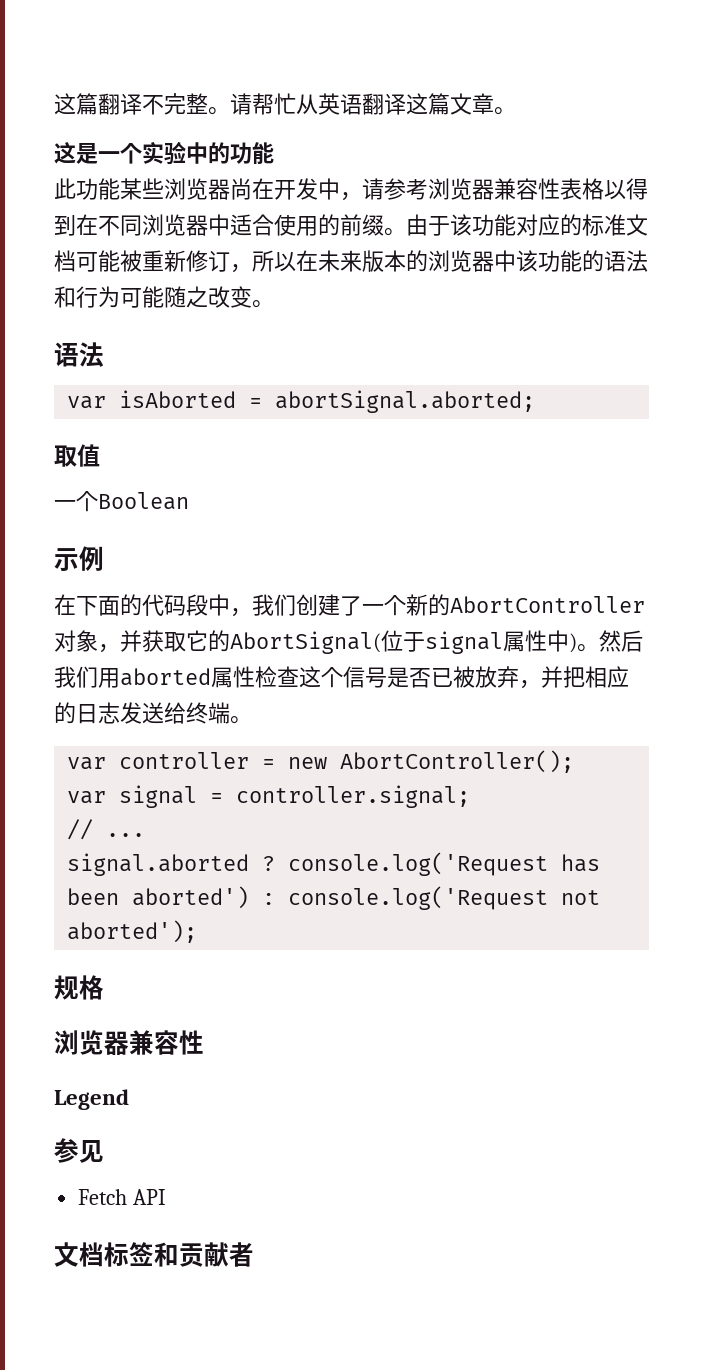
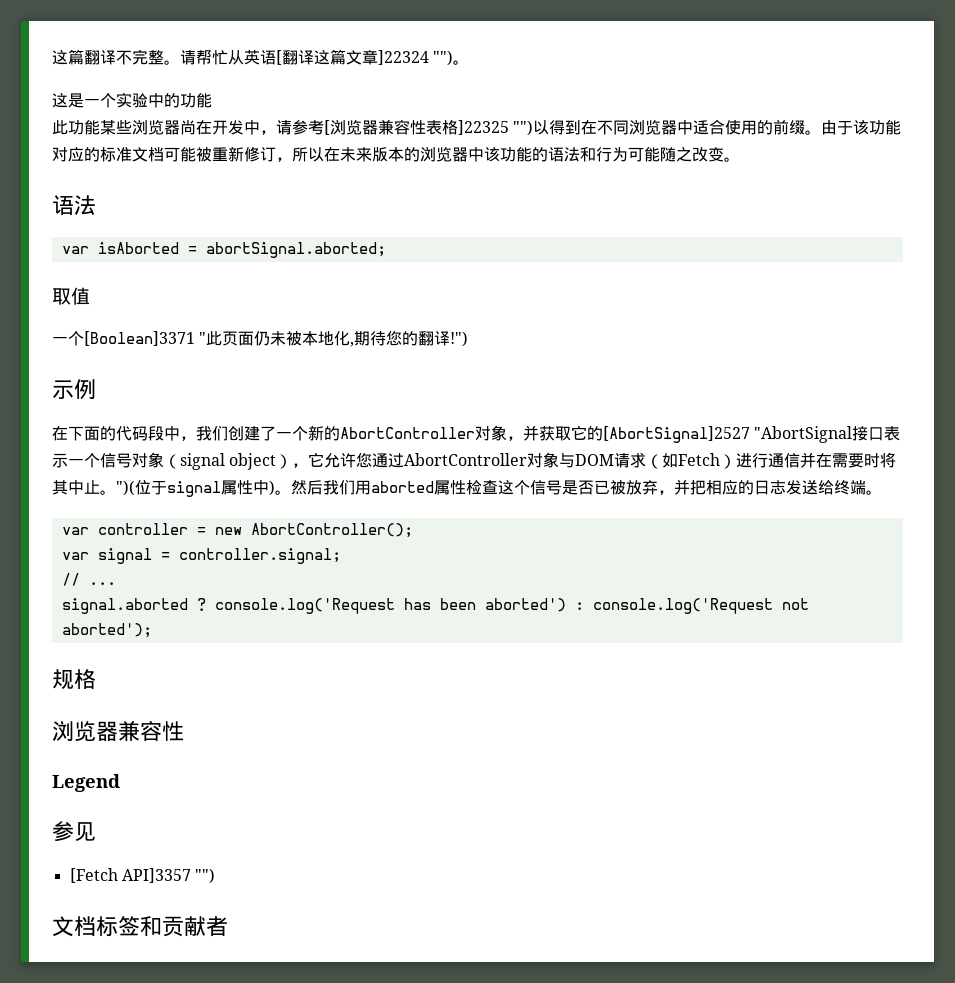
- 请帮忙从英语翻译这篇文章。
+ 请帮忙从英语[翻译这篇文章]22324 "")。
- 此功能某些浏览器尚在开发中，请参考浏览器兼容性表格以得到在不同浏览器中适合使用的前缀。
+ 此功能某些浏览器尚在开发中，请参考[浏览器兼容性表格]22325 "")以得到在不同浏览器中适合使用的前缀。
- 一个Boolean
+ 一个[Boolean]3371 "此页面仍未被本地化,期待您的翻译!")
- 在下面的代码段中，我们创建了一个新的AbortController对象，并获取它的AbortSignal(位于signal属性中)。
+ 在下面的代码段中，我们创建了一个新的AbortController对象，并获取它的[AbortSignal]2527 "AbortSignal接口表示一个信号对象（signal object），它允许您通过AbortController对象与DOM请求（如Fetch）进行通信并在需要时将其中止。")(位于signal属性中)。
- Fetch API
+ [Fetch API]3357 "")

